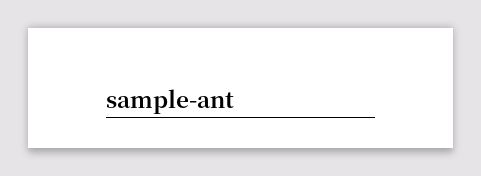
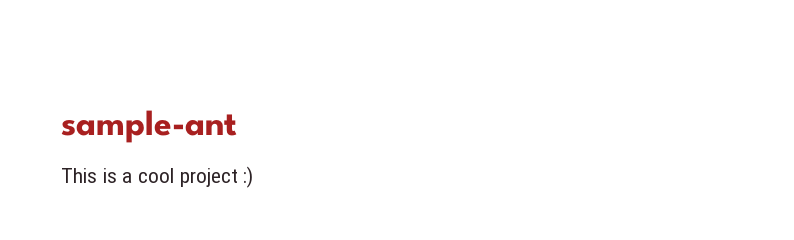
+ This is a cool project :)

